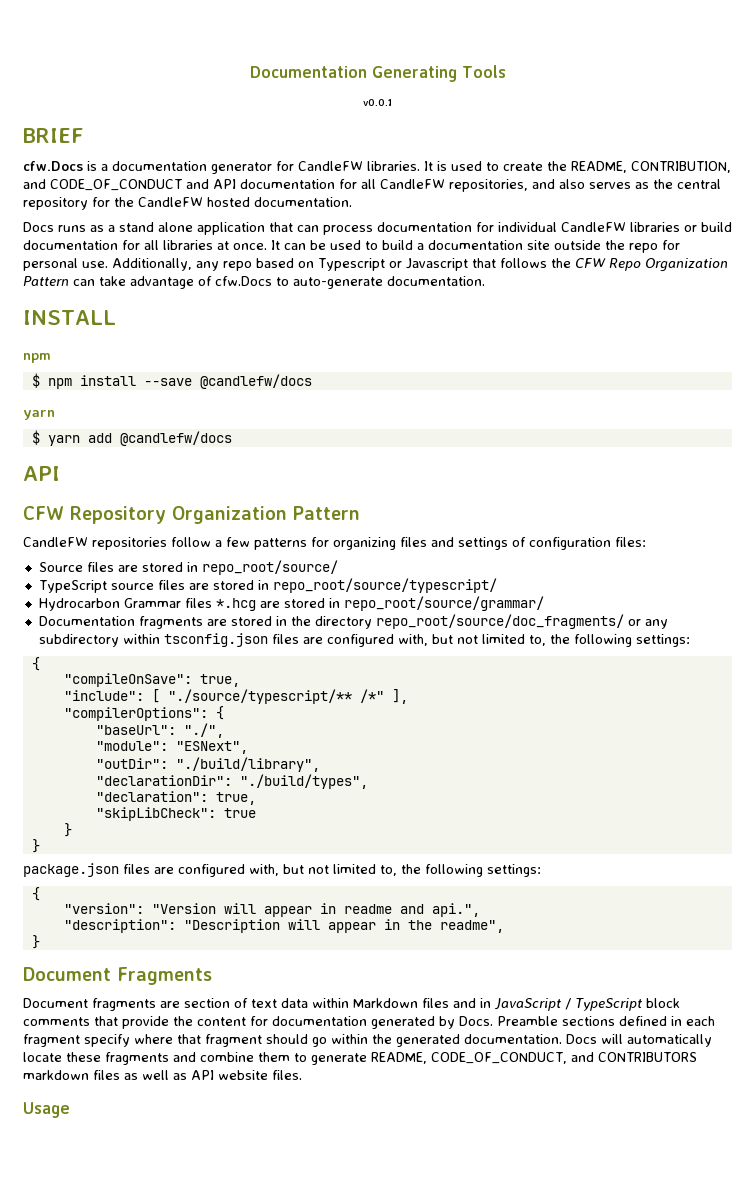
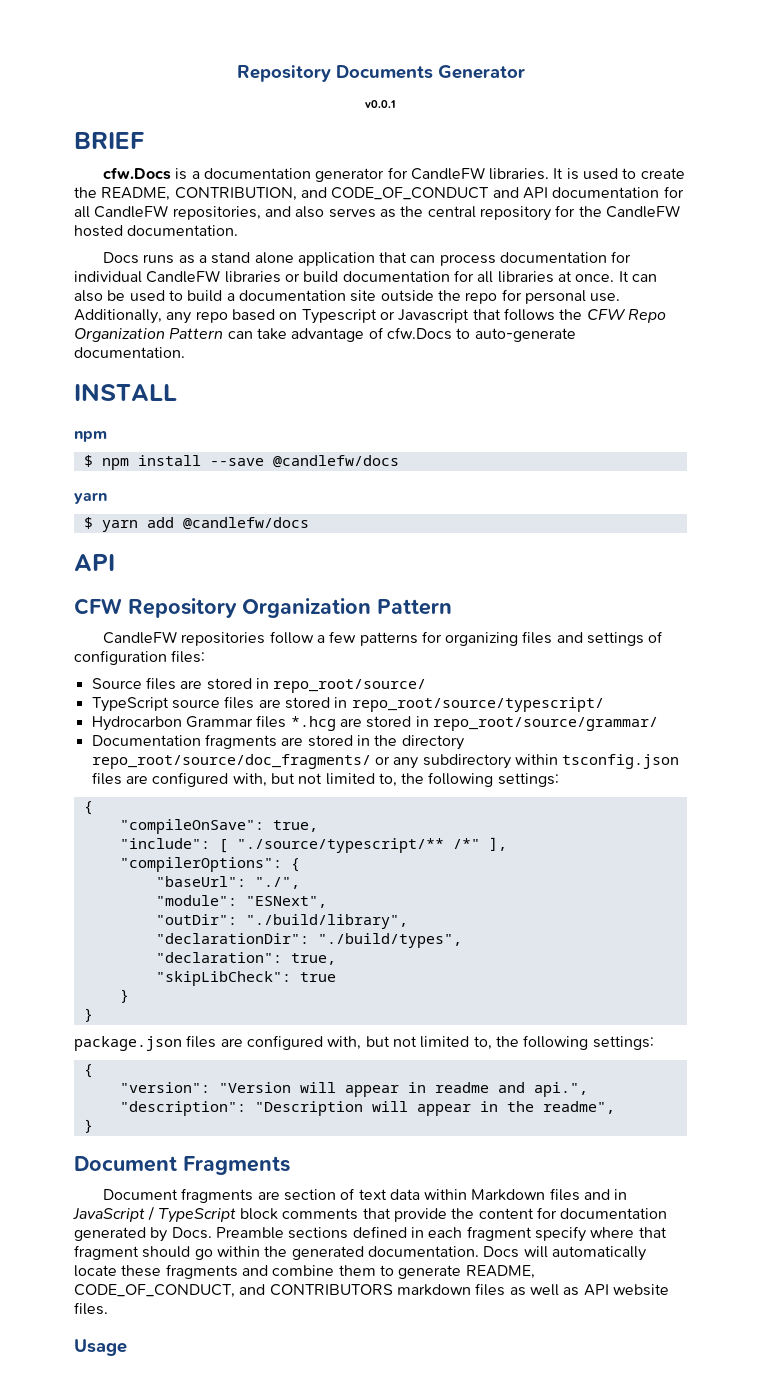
- Documentation Generating Tools
+ Repository Documents Generator
- It can be used to build a documentation site outside the repo for personal use.
+ It can also be used to build a documentation site outside the repo for personal use.

